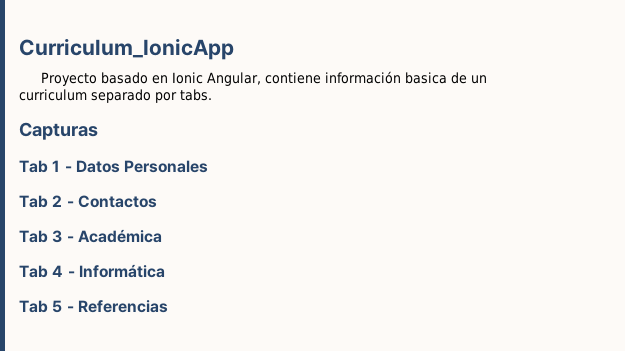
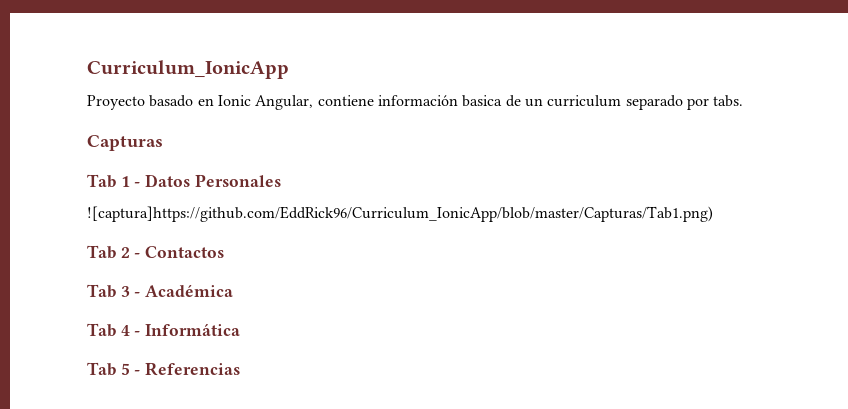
+ ![captura]https://github.com/EddRick96/Curriculum_IonicApp/blob/master/Capturas/Tab1.png)

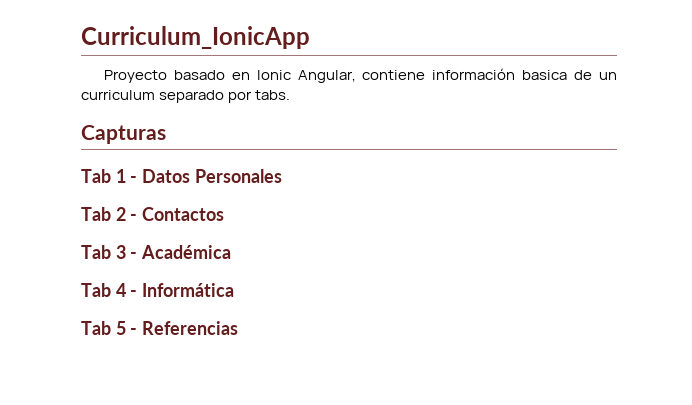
- ![captura]https://github.com/EddRick96/Curriculum_IonicApp/blob/master/Capturas/Tab1.png)

